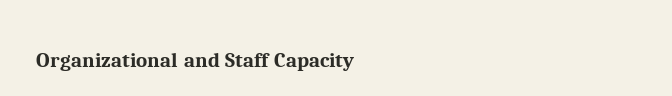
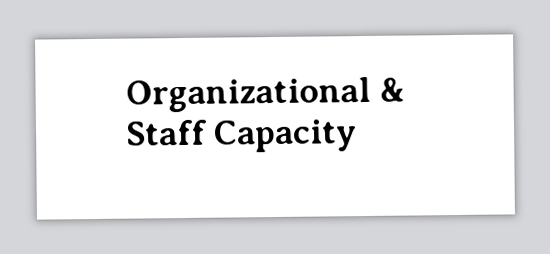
- Organizational and Staff Capacity
+ Organizational & Staff Capacity

